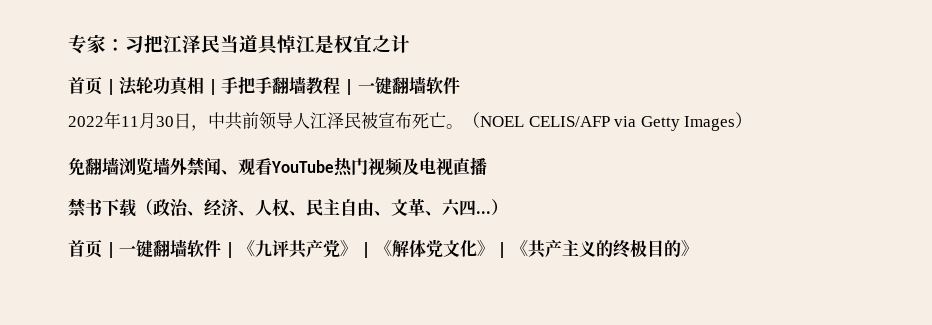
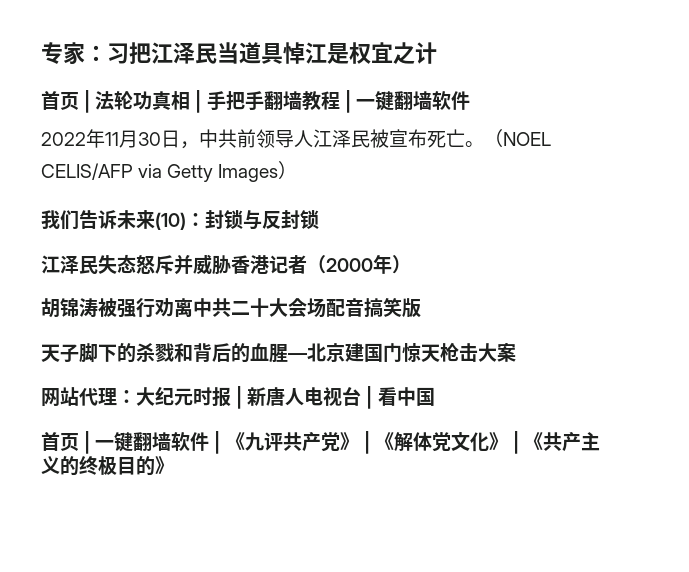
- 免翻墙浏览墙外禁闻、观看YouTube热门视频及电视直播
- 禁书下载（政治、经济、人权、民主自由、文革、六四...）
+ 我们告诉未来(10)：封锁与反封锁
+ 江泽民失态怒斥并威胁香港记者（2000年）
+ 胡锦涛被强行劝离中共二十大会场配音搞笑版
+ 天子脚下的杀戮和背后的血腥—北京建国门惊天枪击大案
+ 网站代理：大纪元时报 | 新唐人电视台 | 看中国

